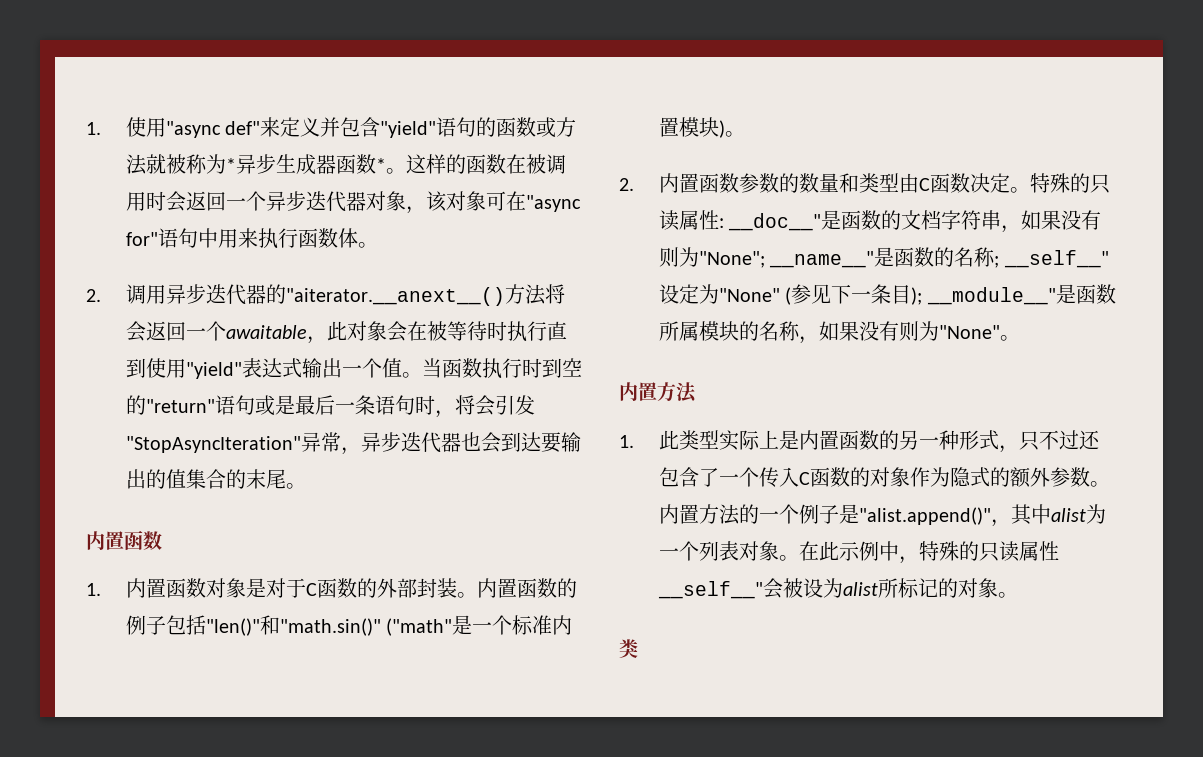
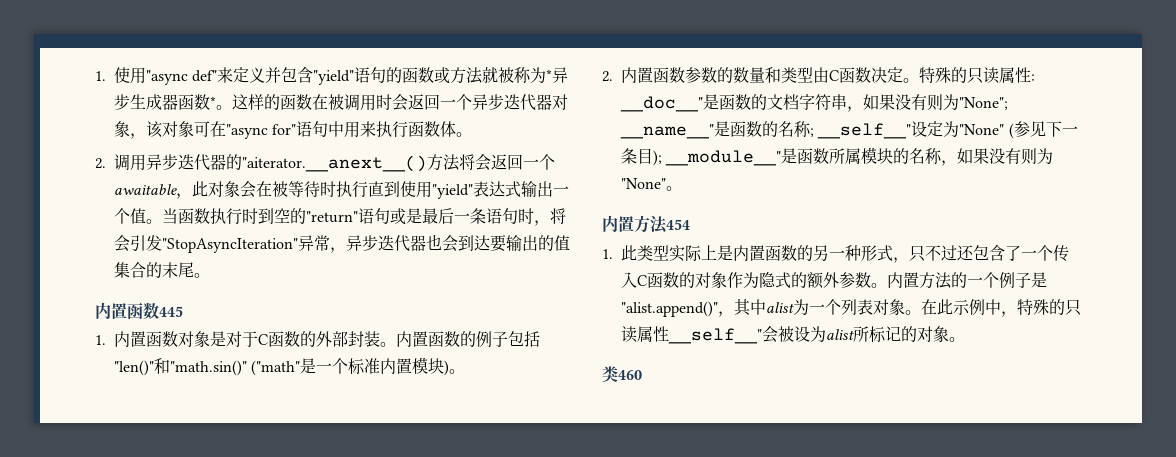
  当函数执行时到空的"return"语句或是最后一条语句时，将会引发"StopAsyncIteration"异常，异步迭代器也会到达要输出的值集合的末尾。
- 内置函数
+ 内置函数445
  特殊的只读属性: __doc__"是函数的文档字符串，如果没有则为"None"; __name__"是函数的名称; __self__"设定为"None" (参见下一条目); __module__"是函数所属模块的名称，如果没有则为"None"。
- 内置方法
+ 内置方法454
  在此示例中，特殊的只读属性__self__"会被设为alist所标记的对象。
- 类
+ 类460

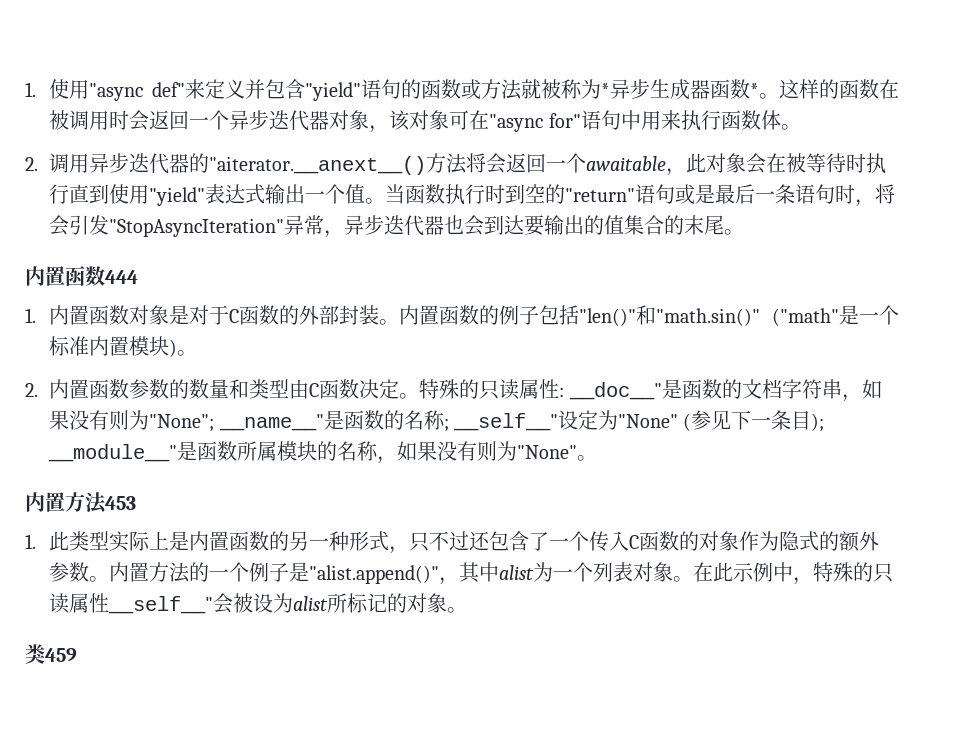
- 内置函数445
+ 内置函数444
- 内置方法454
+ 内置方法453
- 类460
+ 类459

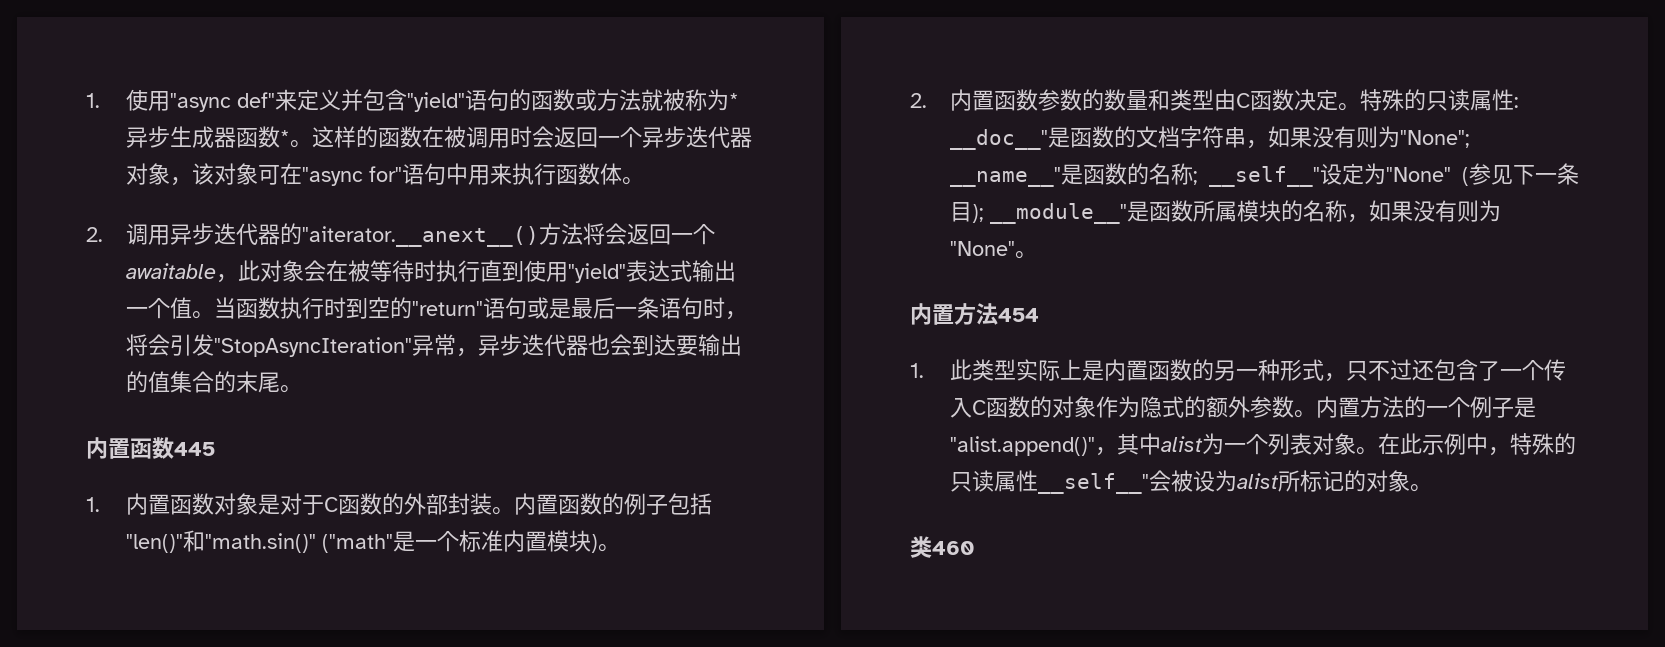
- 内置函数444
+ 内置函数445
- 内置方法453
+ 内置方法454
- 类459
+ 类460

